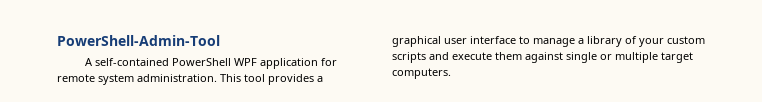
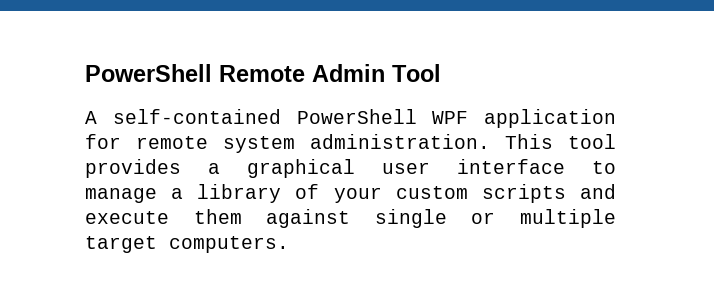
- PowerShell-Admin-Tool
+ PowerShell Remote Admin Tool

